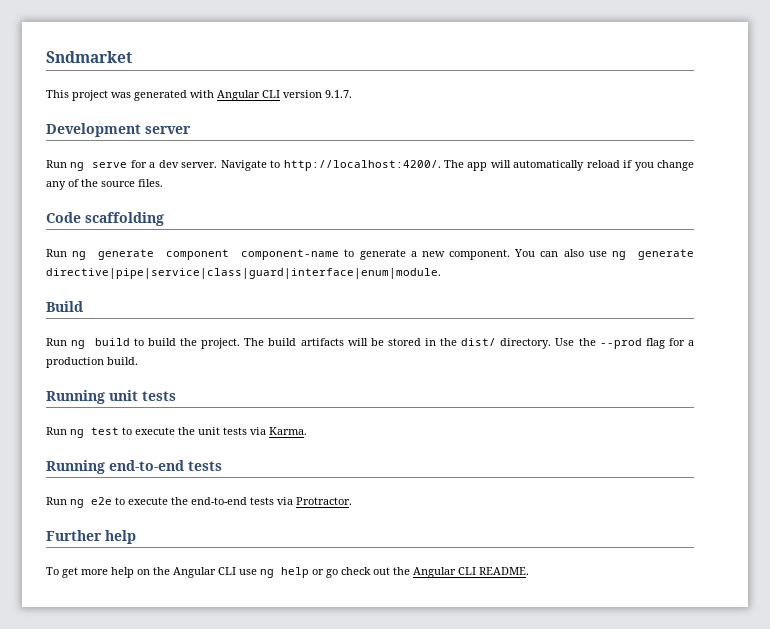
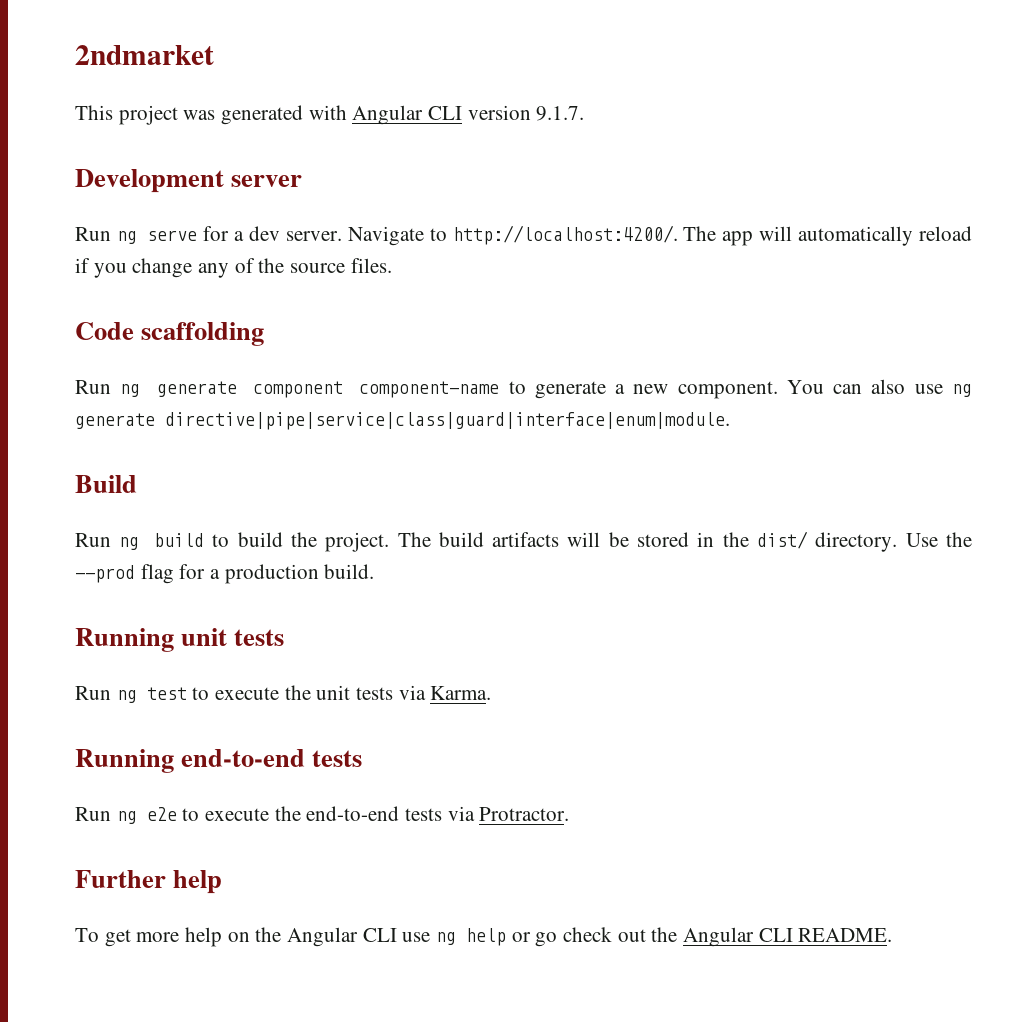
- Sndmarket
+ 2ndmarket

